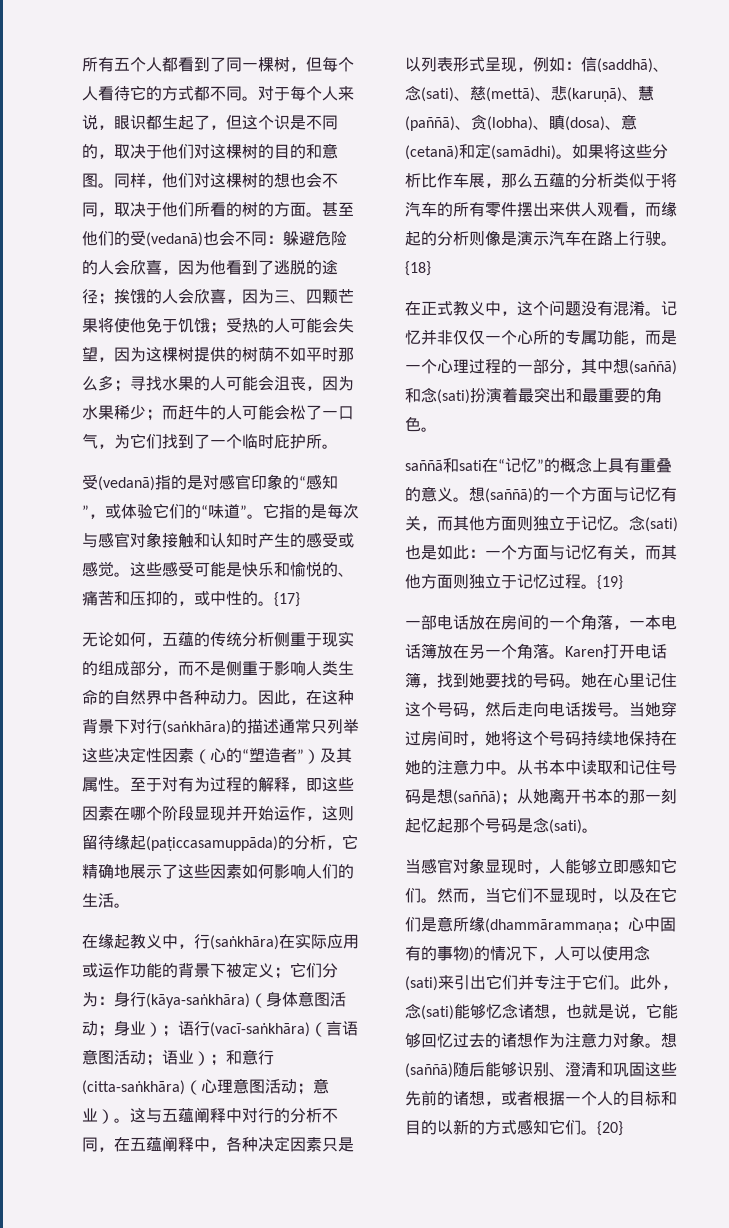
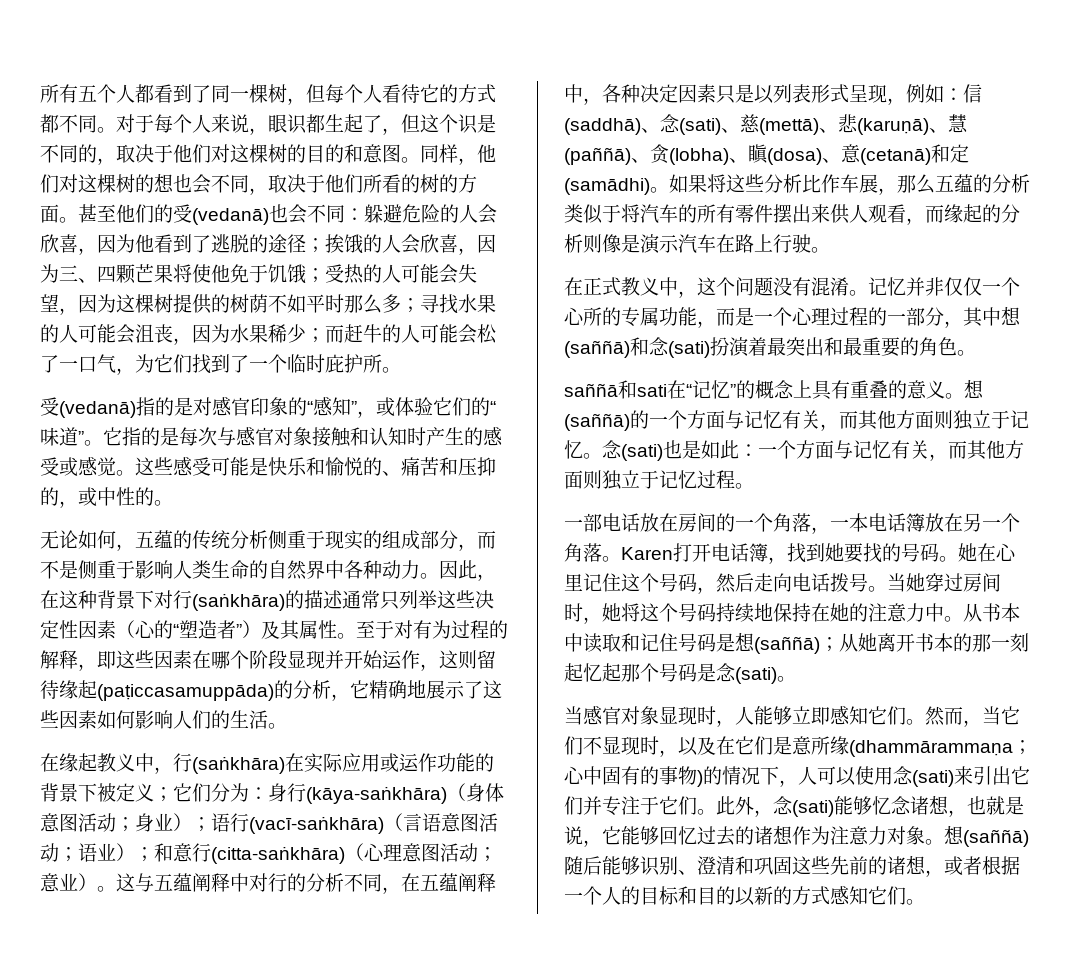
- {17}
- {18}
- {19}
- {20}

